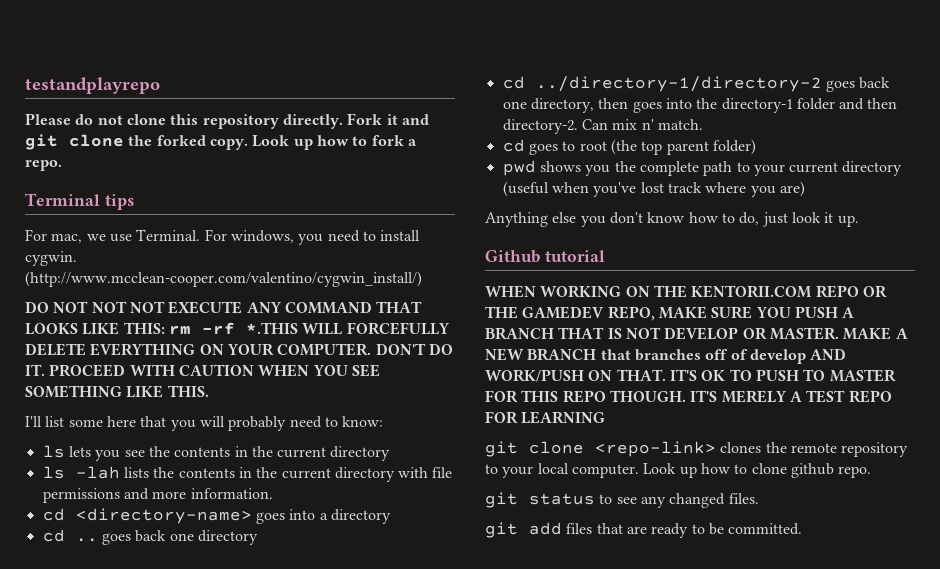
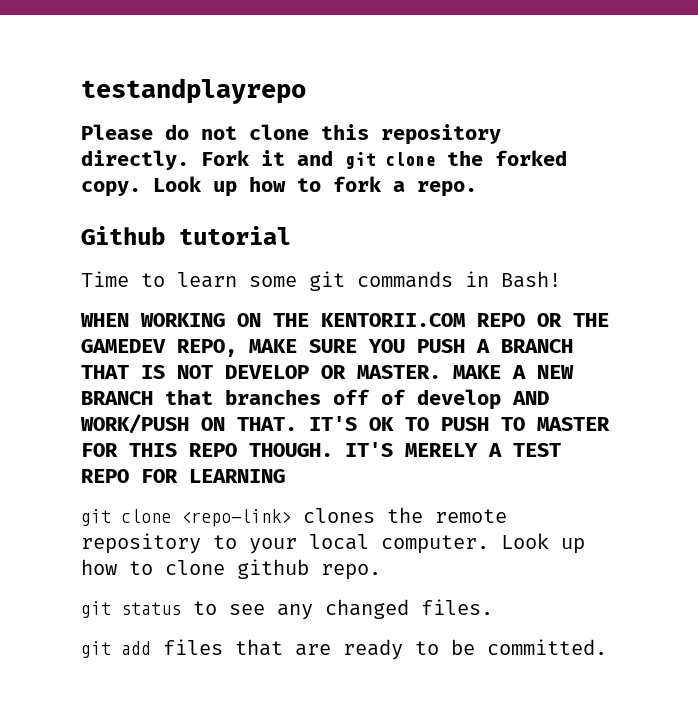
- Terminal tips
- For mac, we use Terminal. For windows, you need to install cygwin. (http://www.mcclean-cooper.com/valentino/cygwin_install/)
- DO NOT NOT NOT EXECUTE ANY COMMAND THAT LOOKS LIKE THIS: rm -rf *.THIS WILL FORCEFULLY DELETE EVERYTHING ON YOUR COMPUTER. DON'T DO IT. PROCEED WITH CAUTION WHEN YOU SEE SOMETHING LIKE THIS.
- I'll list some here that you will probably need to know:
- ls lets you see the contents in the current directory
- ls -lah lists the contents in the current directory with file permissions and more information.
- cd <directory-name> goes into a directory
- cd .. goes back one directory
- cd ../directory-1/directory-2 goes back one directory, then goes into the directory-1 folder and then directory-2. Can mix n' match.
- cd goes to root (the top parent folder)
- pwd shows you the complete path to your current directory (useful when you've lost track where you are)
- Anything else you don't know how to do, just look it up.
  Github tutorial
+ Time to learn some git commands in Bash!

